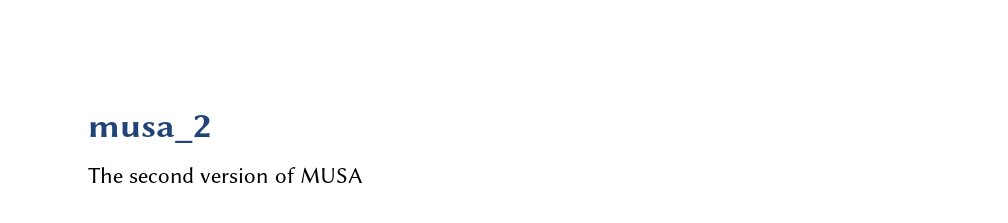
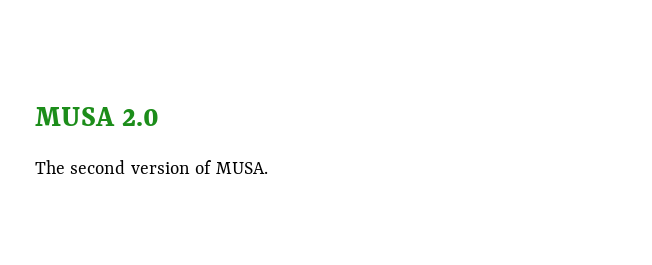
- musa_2
+ MUSA 2.0
- The second version of MUSA
+ The second version of MUSA.

